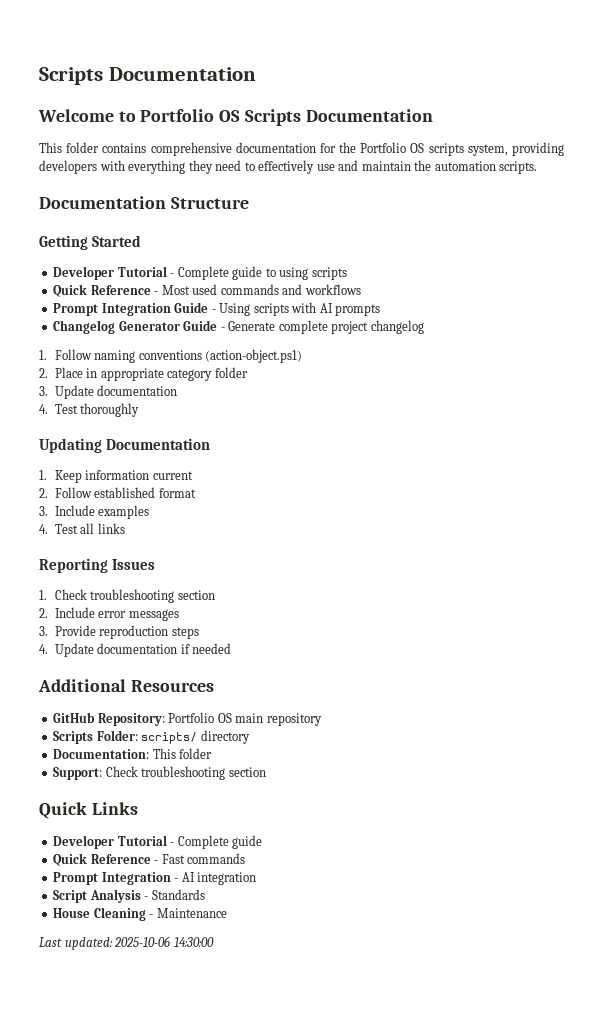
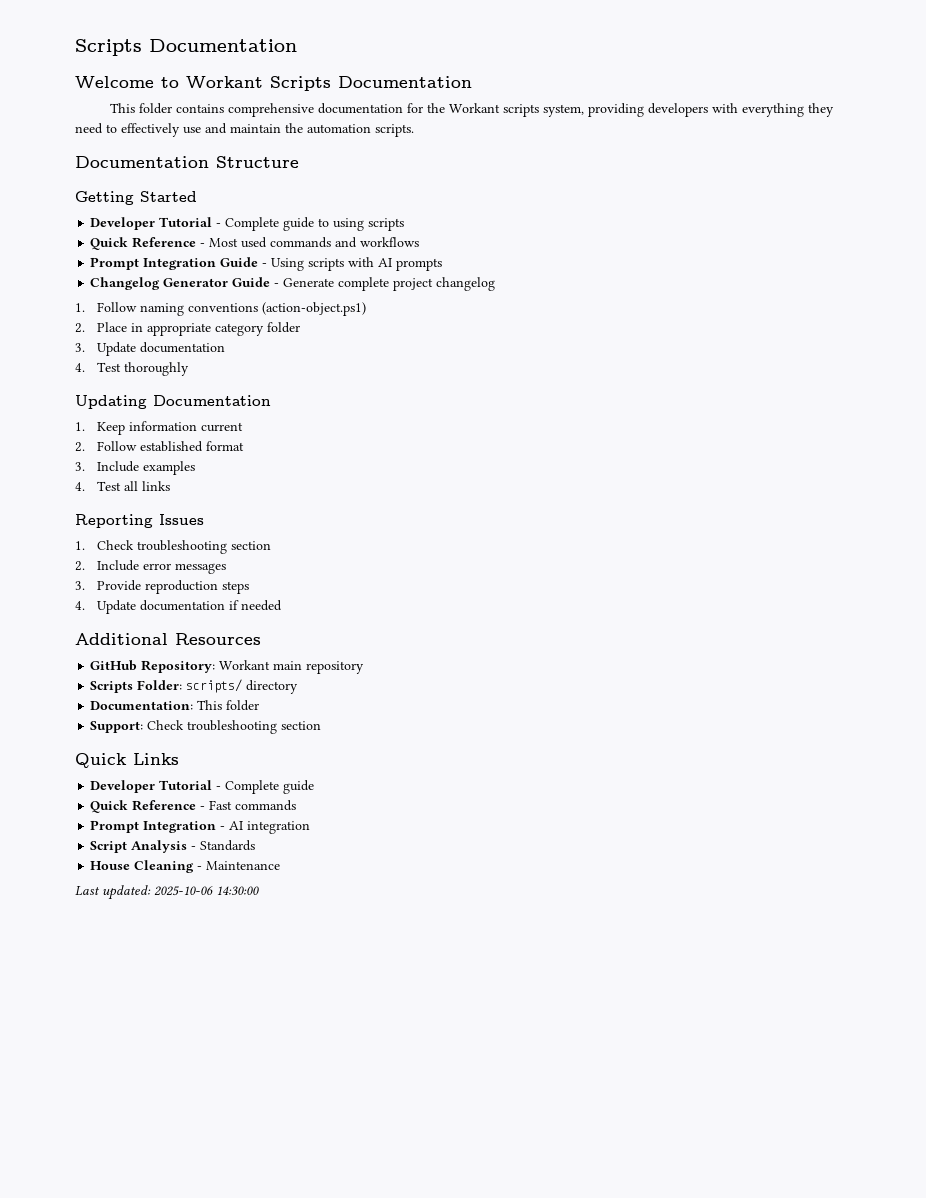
- Welcome to Portfolio OS Scripts Documentation
+ Welcome to Workant Scripts Documentation
- This folder contains comprehensive documentation for the Portfolio OS scripts system, providing developers with everything they need to effectively use and maintain the automation scripts.
+ This folder contains comprehensive documentation for the Workant scripts system, providing developers with everything they need to effectively use and maintain the automation scripts.
- GitHub Repository: Portfolio OS main repository
+ GitHub Repository: Workant main repository

